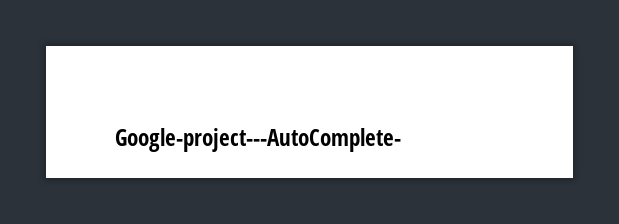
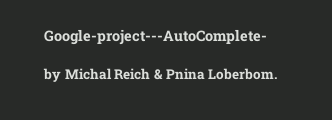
+ by Michal Reich & Pnina Loberbom.

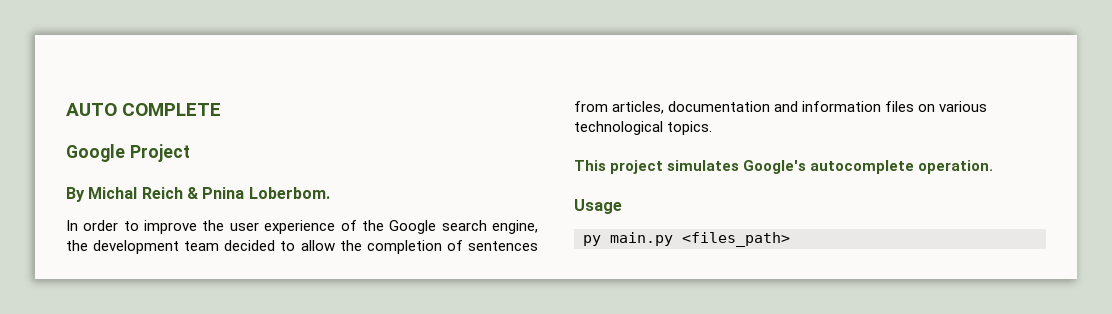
- Google-project---AutoComplete-
- by Michal Reich & Pnina Loberbom.
+ AUTO COMPLETE
+ Google Project
+ By Michal Reich & Pnina Loberbom.
+ In order to improve the user experience of the Google search engine, the development team decided to allow the completion of sentences from articles, documentation and information files on various technological topics.
+ This project simulates Google's autocomplete operation.
+ Usage
+ py main.py <files_path>

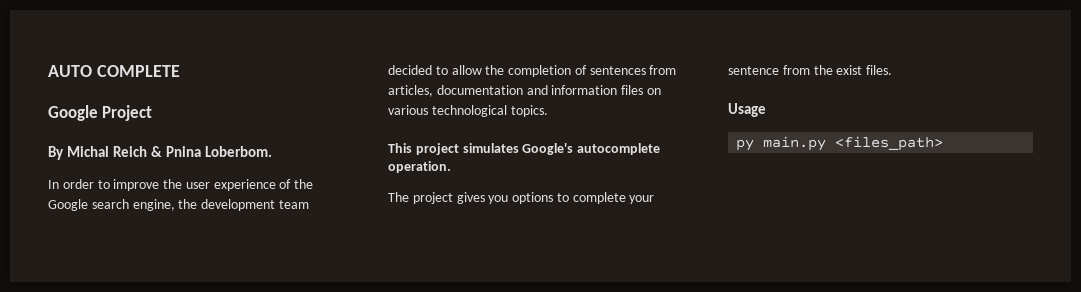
+ The project gives you options to complete your sentence from the exist files.

